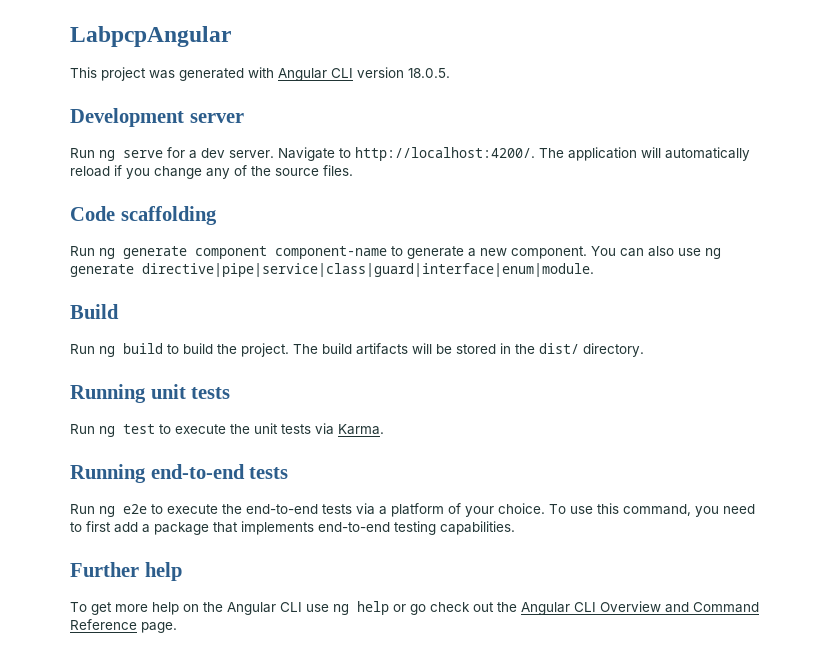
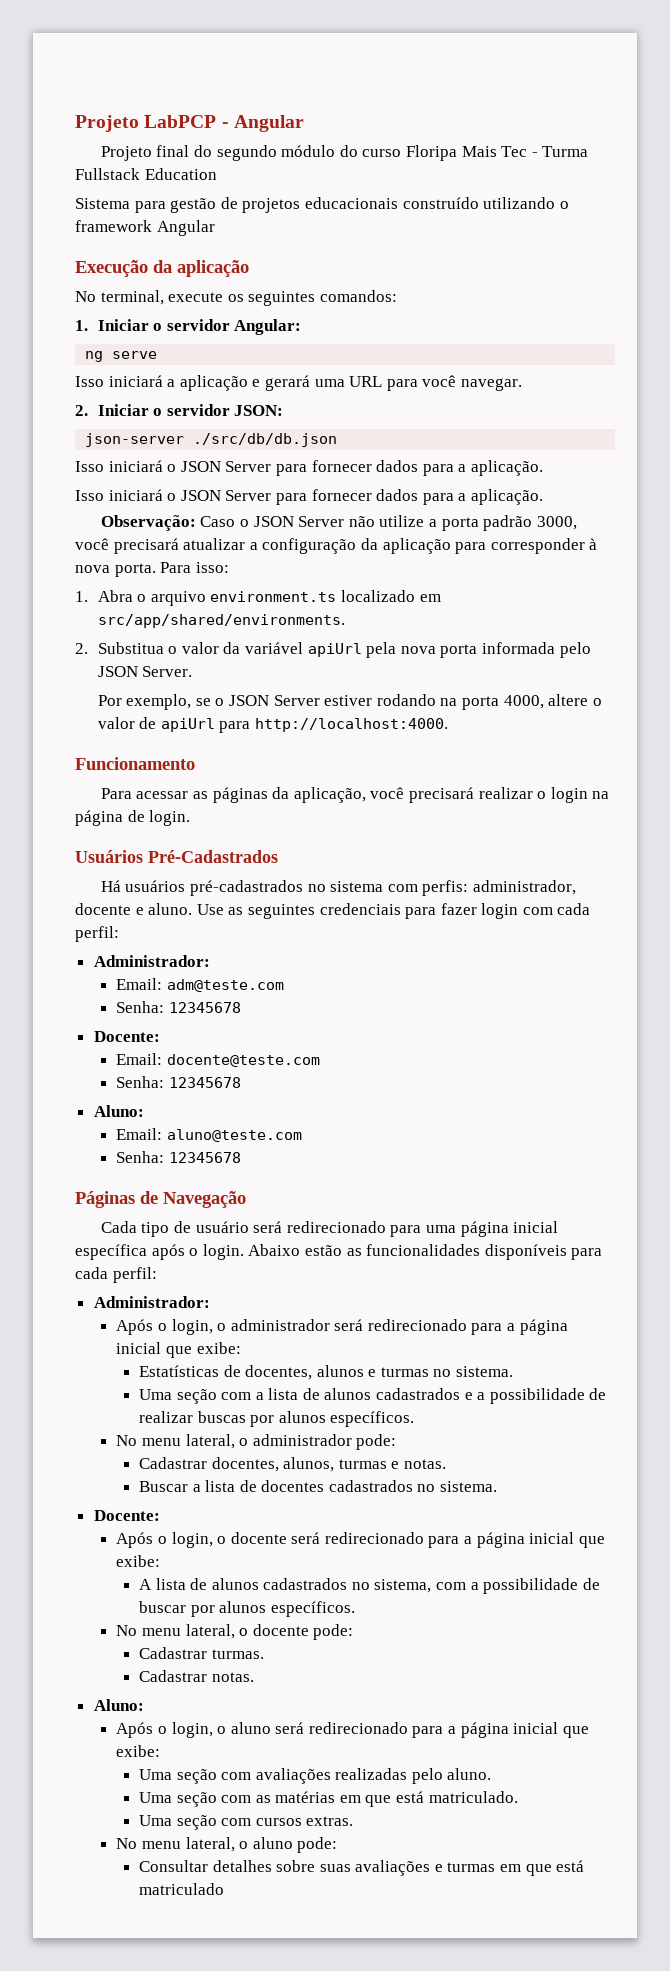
- LabpcpAngular
- This project was generated with Angular CLI version 18.0.5.
- Development server
- Run ng serve for a dev server. Navigate to http://localhost:4200/. The application will automatically reload if you change any of the source files.
- Code scaffolding
- Run ng generate component component-name to generate a new component. You can also use ng generate directive|pipe|service|class|guard|interface|enum|module.
- Build
- Run ng build to build the project. The build artifacts will be stored in the dist/ directory.
- Running unit tests
- Run ng test to execute the unit tests via Karma.
- Running end-to-end tests
- Run ng e2e to execute the end-to-end tests via a platform of your choice. To use this command, you need to first add a package that implements end-to-end testing capabilities.
- Further help
- To get more help on the Angular CLI use ng help or go check out the Angular CLI Overview and Command Reference page.
+ Projeto LabPCP - Angular
+ Projeto final do segundo módulo do curso Floripa Mais Tec - Turma Fullstack Education
+ Sistema para gestão de projetos educacionais construído utilizando o framework Angular
+ Execução da aplicação
+ No terminal, execute os seguintes comandos:
+ 1. Iniciar o servidor Angular:
+ ng serve
+ Isso iniciará a aplicação e gerará uma URL para você navegar.
+ 2. Iniciar o servidor JSON:
+ json-server ./src/db/db.json
+ Isso iniciará o JSON Server para fornecer dados para a aplicação.
+ Isso iniciará o JSON Server para fornecer dados para a aplicação.
+ Observação: Caso o JSON Server não utilize a porta padrão 3000, você precisará atualizar a configuração da aplicação para corresponder à nova porta. Para isso:
+ 1. Abra o arquivo environment.ts localizado em src/app/shared/environments.
+ 2. Substitua o valor da variável apiUrl pela nova porta informada pelo JSON Server.
+ Por exemplo, se o JSON Server estiver rodando na porta 4000, altere o valor de apiUrl para http://localhost:4000.
+ Funcionamento
+ Para acessar as páginas da aplicação, você precisará realizar o login na página de login.
+ Usuários Pré-Cadastrados
+ Há usuários pré-cadastrados no sistema com perfis: administrador, docente e aluno. Use as seguintes credenciais para fazer login com cada perfil:
+ Administrador:
+ Email: adm@teste.com
+ Senha: 12345678
+ Docente:
+ Email: docente@teste.com
+ Senha: 12345678
+ Aluno:
+ Email: aluno@teste.com
+ Senha: 12345678
+ Páginas de Navegação
+ Cada tipo de usuário será redirecionado para uma página inicial específica após o login. Abaixo estão as funcionalidades disponíveis para cada perfil:
+ Administrador:
+ Após o login, o administrador será redirecionado para a página inicial que exibe:
+ Estatísticas de docentes, alunos e turmas no sistema.
+ Uma seção com a lista de alunos cadastrados e a possibilidade de realizar buscas por alunos específicos.
+ No menu lateral, o administrador pode:
+ Cadastrar docentes, alunos, turmas e notas.
+ Buscar a lista de docentes cadastrados no sistema.
+ Docente:
+ Após o login, o docente será redirecionado para a página inicial que exibe:
+ A lista de alunos cadastrados no sistema, com a possibilidade de buscar por alunos específicos.
+ No menu lateral, o docente pode:
+ Cadastrar turmas.
+ Cadastrar notas.
+ Aluno:
+ Após o login, o aluno será redirecionado para a página inicial que exibe:
+ Uma seção com avaliações realizadas pelo aluno.
+ Uma seção com as matérias em que está matriculado.
+ Uma seção com cursos extras.
+ No menu lateral, o aluno pode:
+ Consultar detalhes sobre suas avaliações e turmas em que está matriculado

